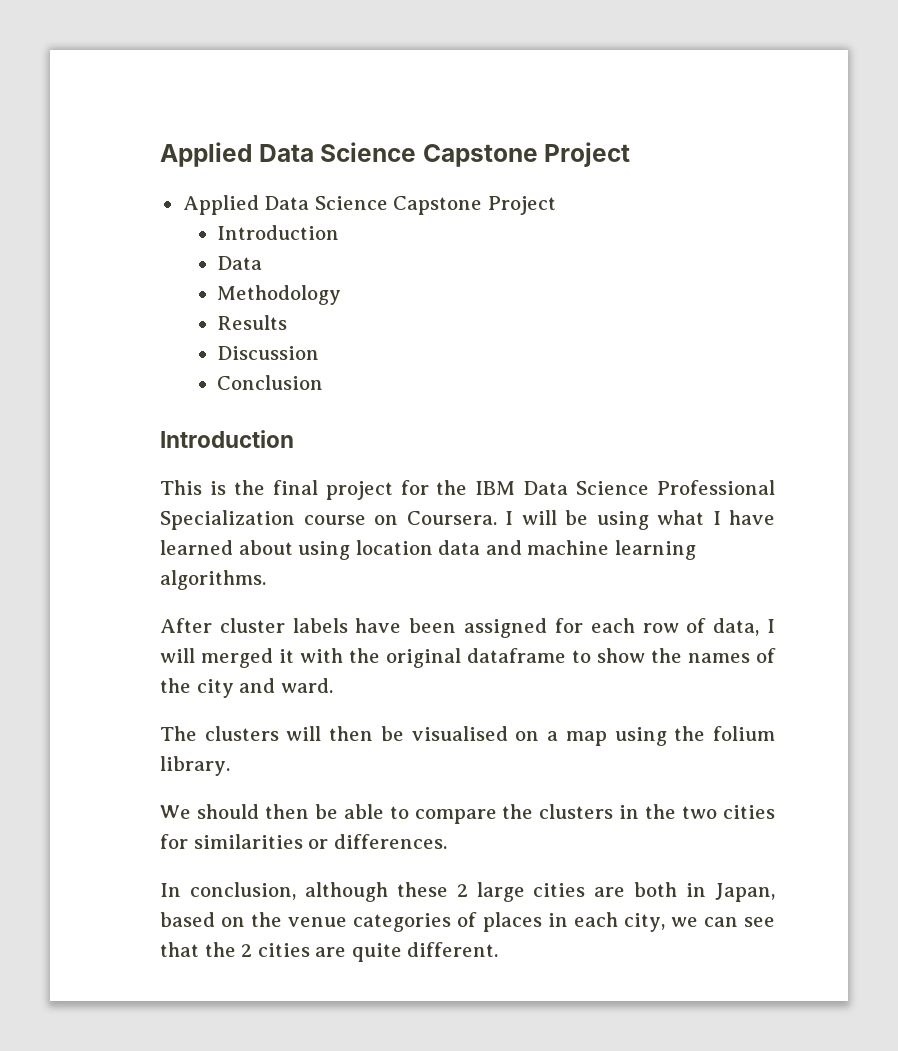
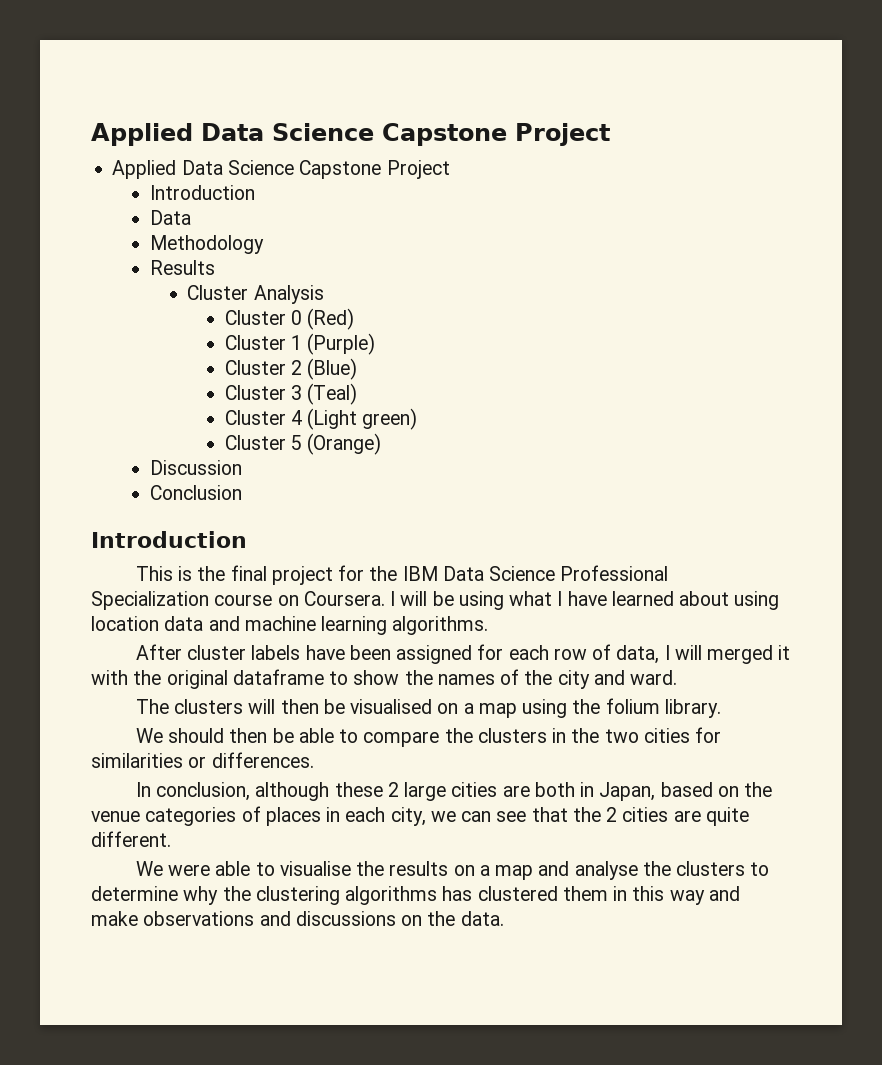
+ Cluster Analysis
+ Cluster 0 (Red)
+ Cluster 1 (Purple)
+ Cluster 2 (Blue)
+ Cluster 3 (Teal)
+ Cluster 4 (Light green)
+ Cluster 5 (Orange)
+ We were able to visualise the results on a map and analyse the clusters to determine why the clustering algorithms has clustered them in this way and make observations and discussions on the data.

